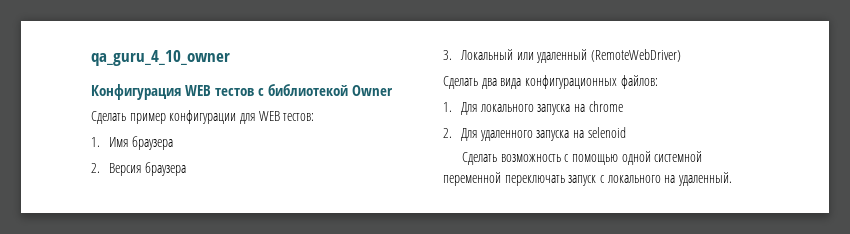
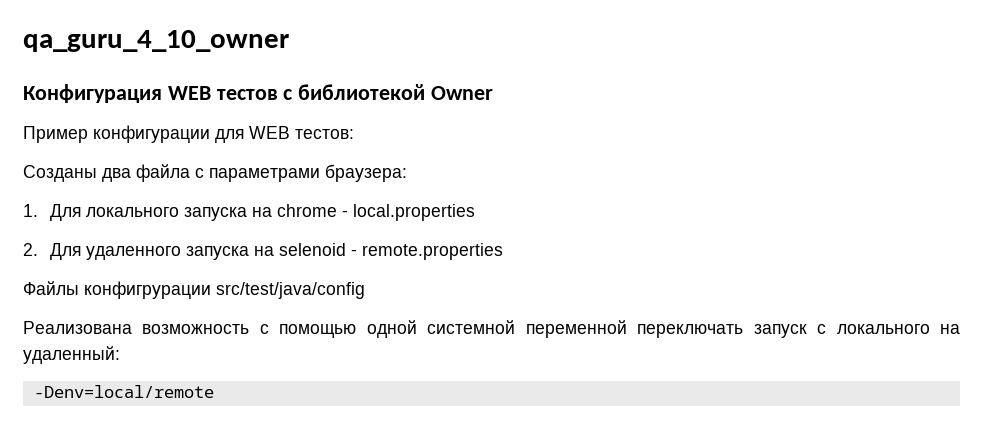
- Сделать пример конфигурации для WEB тестов:
+ Пример конфигурации для WEB тестов:
- 1. Имя браузера
- 2. Версия браузера
- 3. Локальный или удаленный (RemoteWebDriver)
- Сделать два вида конфигурационных файлов:
+ Созданы два файла c параметрами браузера:
- 1. Для локального запуска на chrome
+ 1. Для локального запуска на chrome - local.properties
- 2. Для удаленного запуска на selenoid
- Сделать возможность с помощью одной системной переменной переключать запуск с локального на удаленный.
+ 2. Для удаленного запуска на selenoid - remote.properties
+ Файлы конфигрурации src/test/java/config
+ Реализована возможность с помощью одной системной переменной переключать запуск с локального на удаленный:
+ -Denv=local/remote

